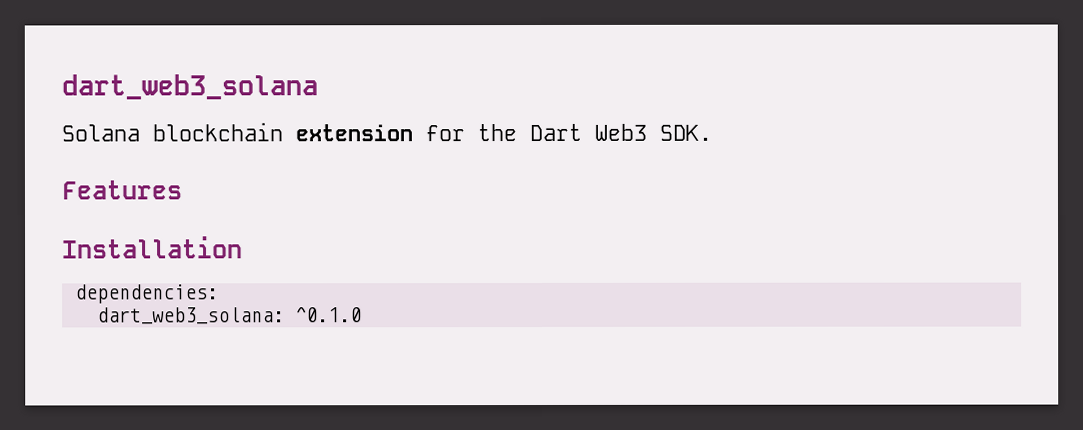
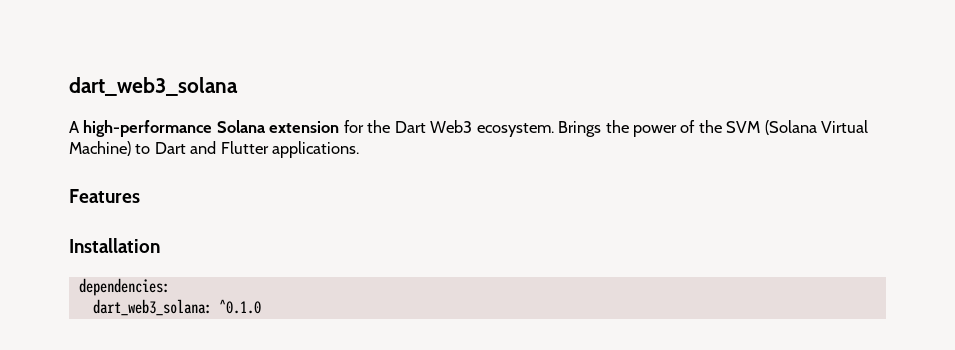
- Solana blockchain extension for the Dart Web3 SDK.
+ A high-performance Solana extension for the Dart Web3 ecosystem. Brings the power of the SVM (Solana Virtual Machine) to Dart and Flutter applications.

